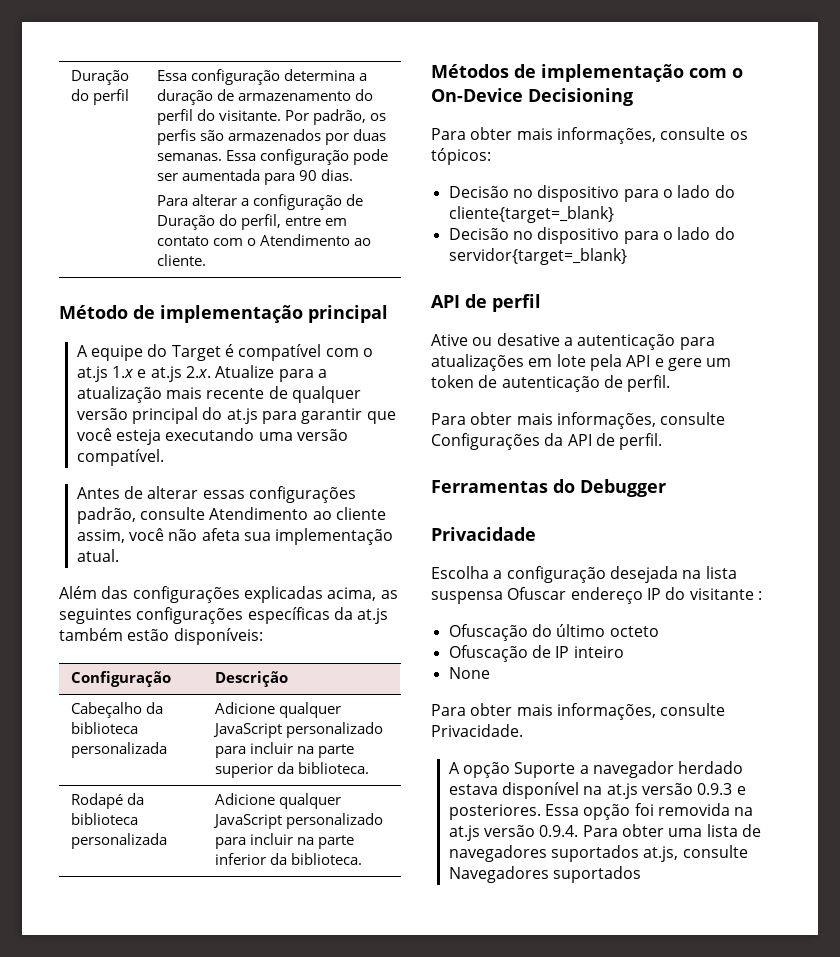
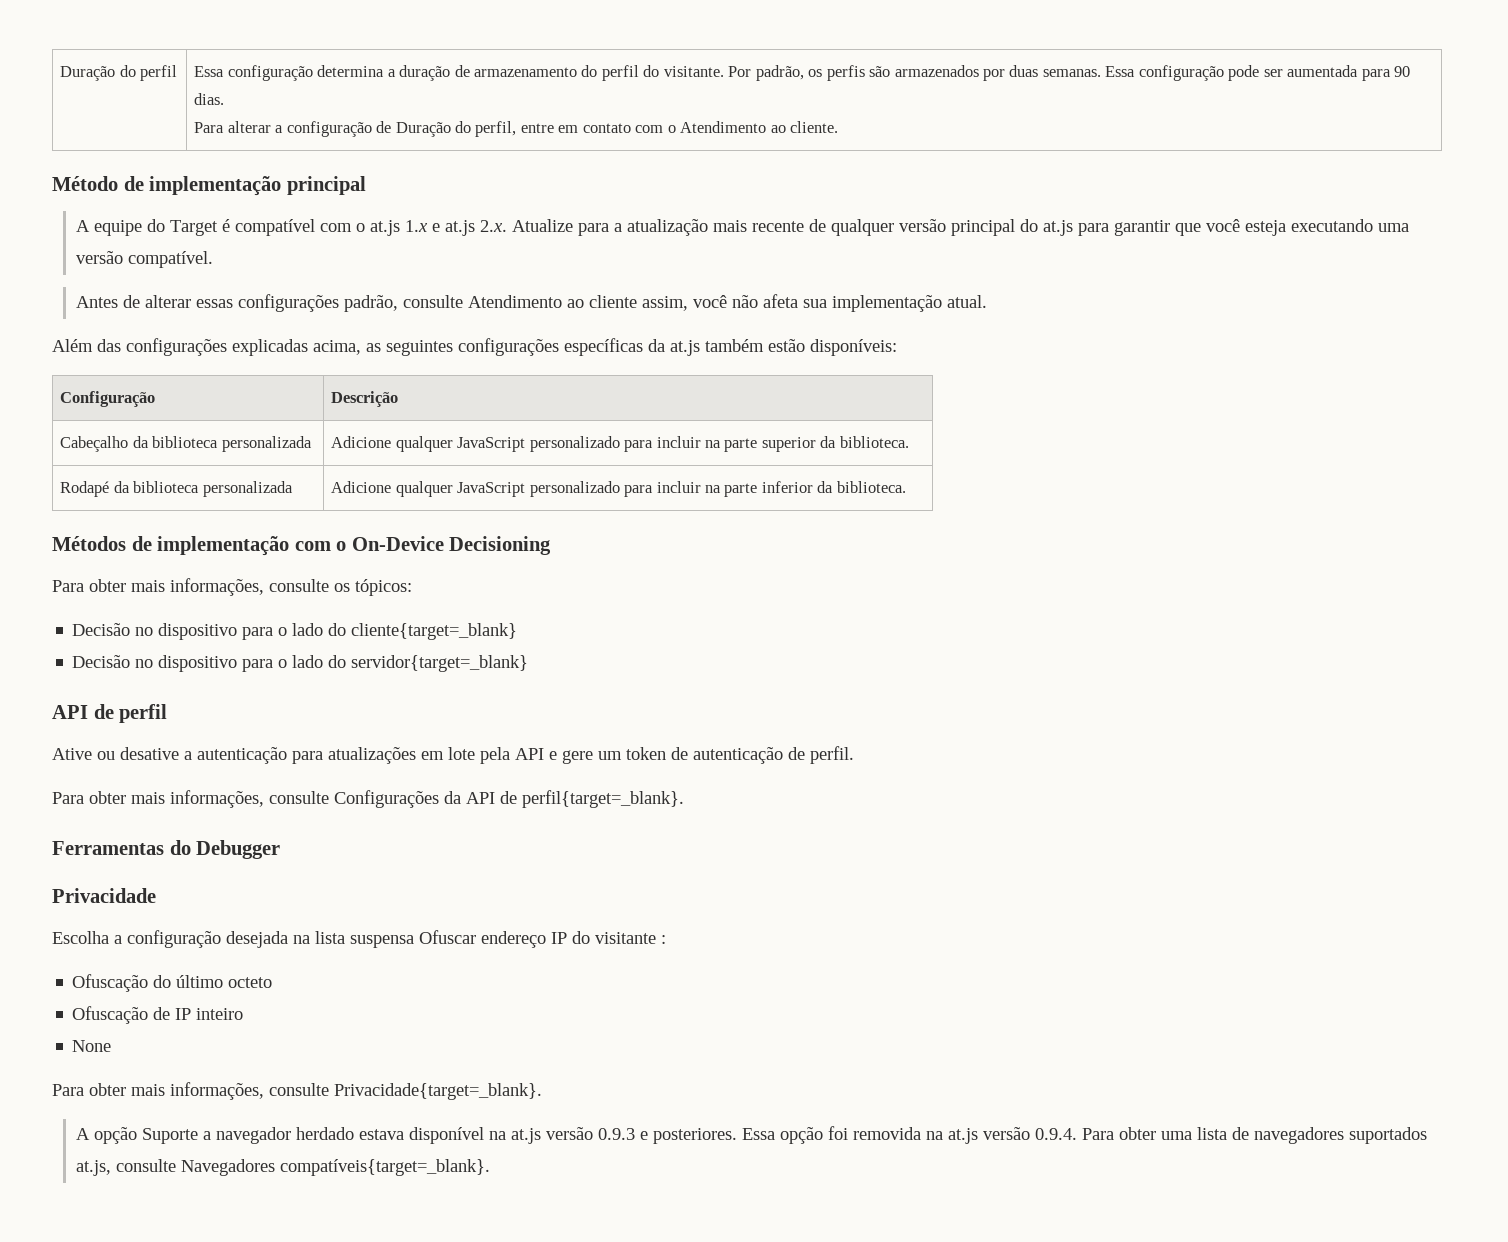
- Para obter mais informações, consulte Configurações da API de perfil.
+ Para obter mais informações, consulte Configurações da API de perfil{target=_blank}.
- Para obter mais informações, consulte Privacidade.
+ Para obter mais informações, consulte Privacidade{target=_blank}.
- Essa opção foi removida na at.js versão 0.9.4. Para obter uma lista de navegadores suportados at.js, consulte Navegadores suportados
+ Essa opção foi removida na at.js versão 0.9.4. Para obter uma lista de navegadores suportados at.js, consulte Navegadores compatíveis{target=_blank}.

